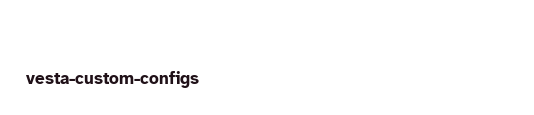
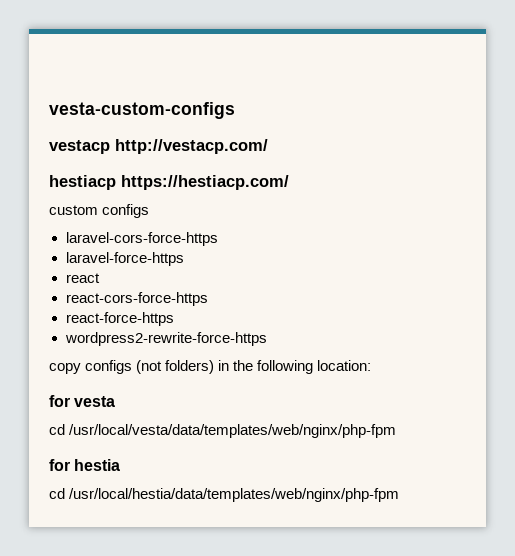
+ vestacp http://vestacp.com/
+ hestiacp https://hestiacp.com/
+ custom configs
+ laravel-cors-force-https
+ laravel-force-https
+ react
+ react-cors-force-https
+ react-force-https
+ wordpress2-rewrite-force-https
+ copy configs (not folders) in the following location:
+ for vesta
+ cd /usr/local/vesta/data/templates/web/nginx/php-fpm
+ for hestia
+ cd /usr/local/hestia/data/templates/web/nginx/php-fpm

